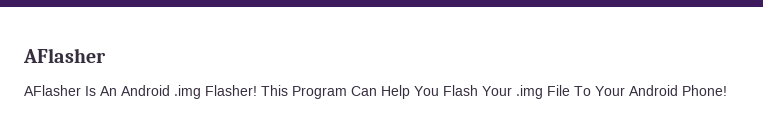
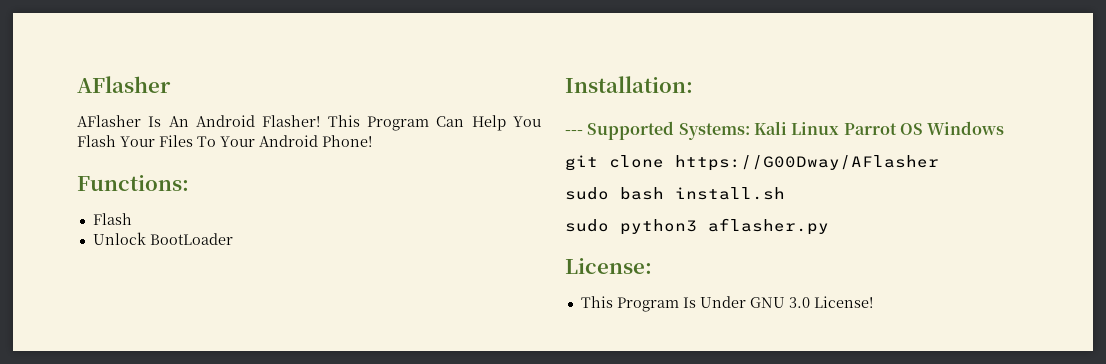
- AFlasher Is An Android .img Flasher!
+ AFlasher Is An Android Flasher!
- This Program Can Help You Flash Your .img File To Your Android Phone!
+ This Program Can Help You Flash Your Files To Your Android Phone!
+ Functions:
+ Flash
+ Unlock BootLoader
+ Installation:
+ --- Supported Systems: Kali Linux Parrot OS Windows
+ git clone https://G00Dway/AFlasher
+ sudo bash install.sh
+ sudo python3 aflasher.py
+ License:
+ This Program Is Under GNU 3.0 License!

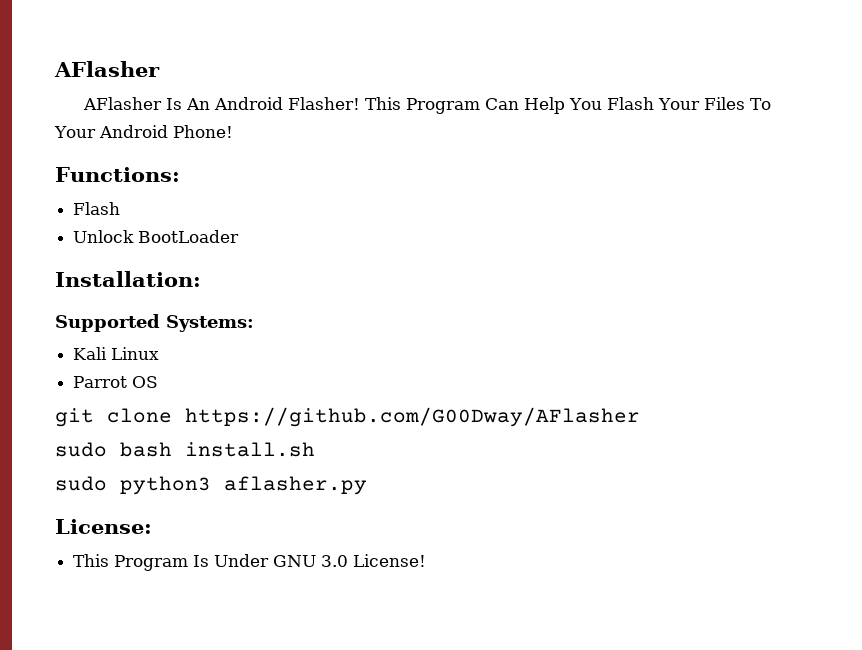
- --- Supported Systems: Kali Linux Parrot OS Windows
+ Supported Systems:
+ Kali Linux
+ Parrot OS
- git clone https://G00Dway/AFlasher
+ git clone https://github.com/G00Dway/AFlasher

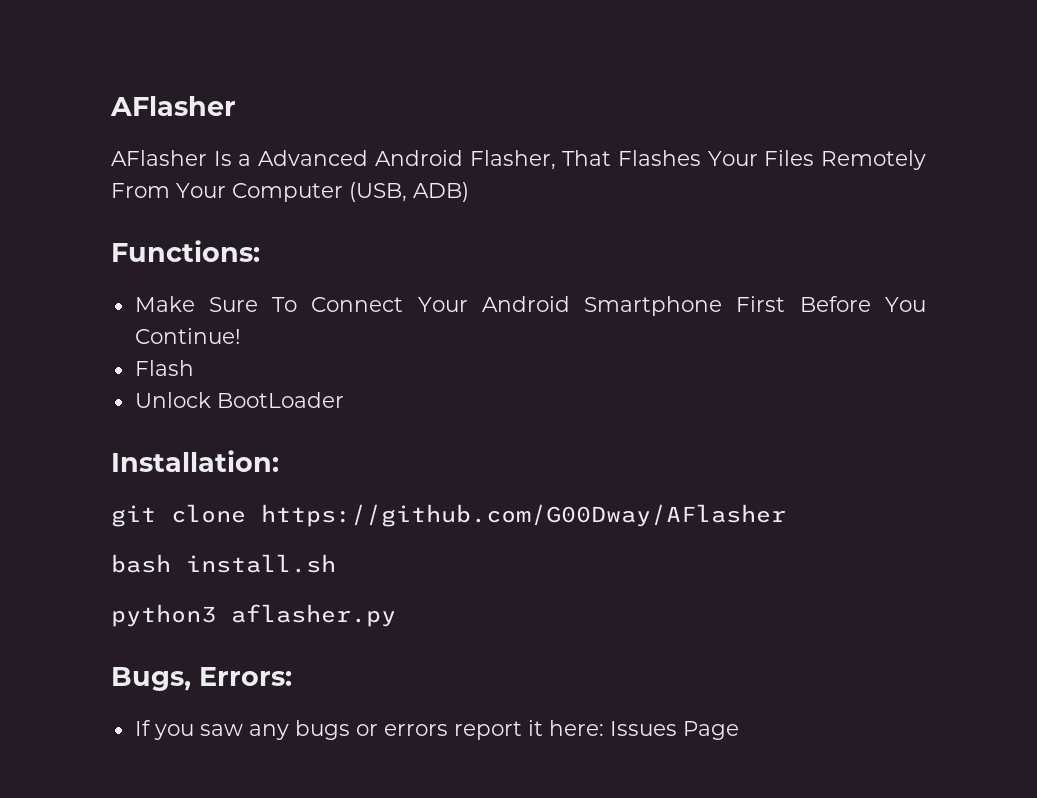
- AFlasher Is An Android Flasher! This Program Can Help You Flash Your Files To Your Android Phone!
+ AFlasher Is a Advanced Android Flasher, That Flashes Your Files Remotely From Your Computer (USB, ADB)
  Functions:
+ Make Sure To Connect Your Android Smartphone First Before You Continue!
  Flash
  Unlock BootLoader
  Installation:
- Supported Systems:
- Kali Linux
- Parrot OS
- sudo bash install.sh
+ bash install.sh
- sudo python3 aflasher.py
+ python3 aflasher.py
- License:
- This Program Is Under GNU 3.0 License!
+ Bugs, Errors:
+ If you saw any bugs or errors report it here: Issues Page

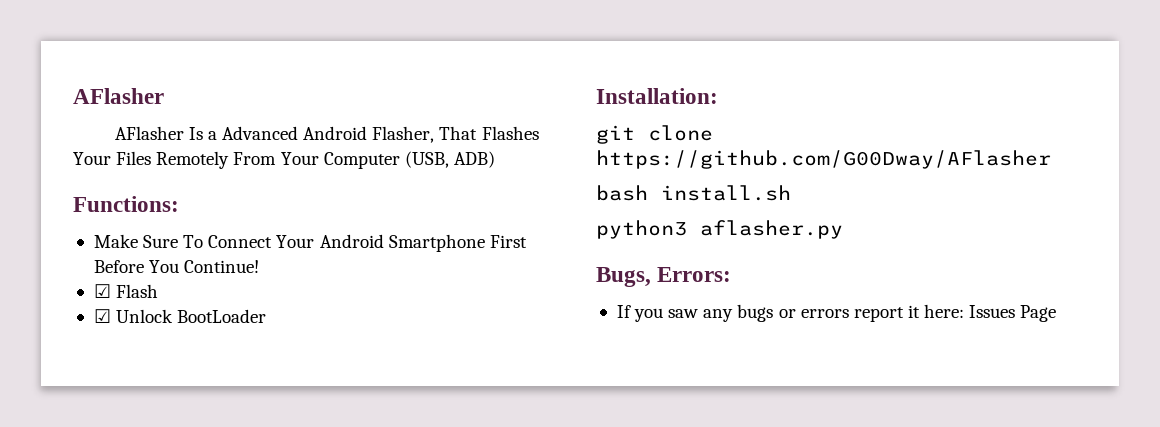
- Flash
+ ☑ Flash
- Unlock BootLoader
+ ☑ Unlock BootLoader

